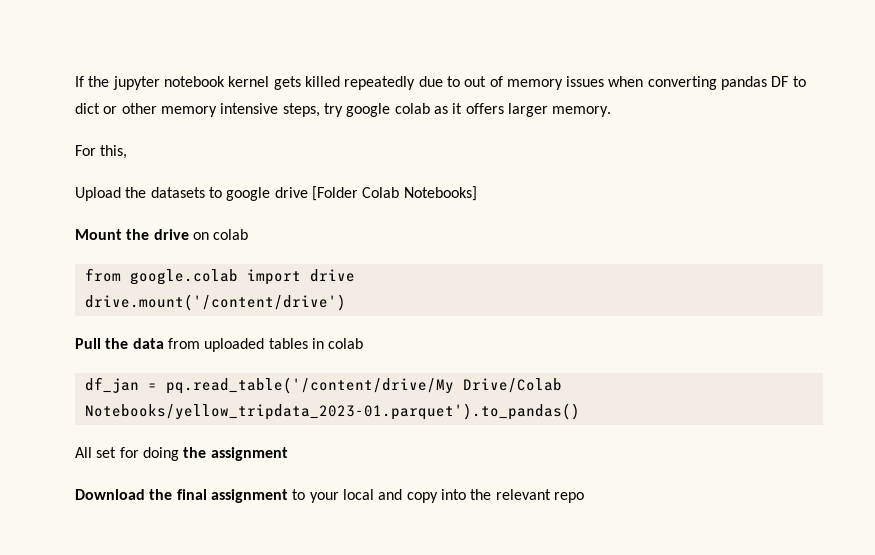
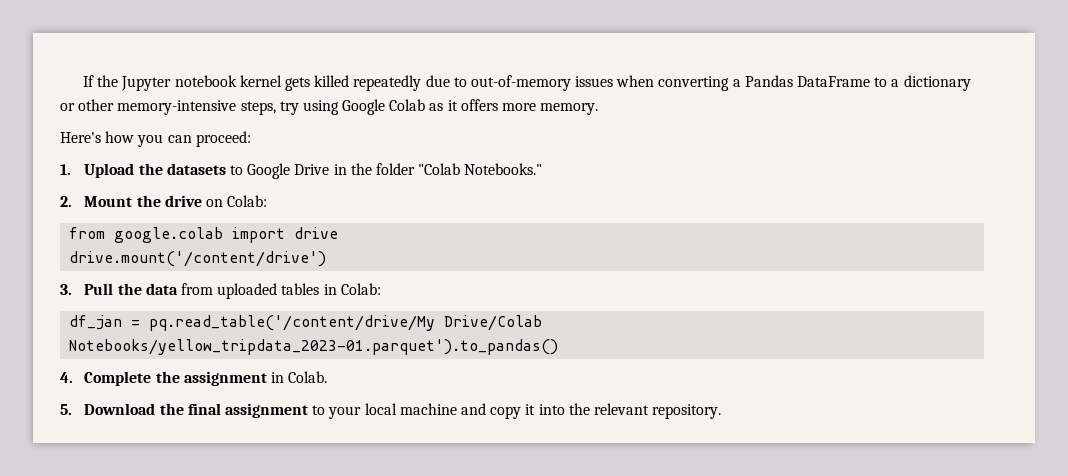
- If the jupyter notebook kernel gets killed repeatedly due to out of memory issues when converting pandas DF to dict or other memory intensive steps, try google colab as it offers larger memory.
+ If the Jupyter notebook kernel gets killed repeatedly due to out-of-memory issues when converting a Pandas DataFrame to a dictionary or other memory-intensive steps, try using Google Colab as it offers more memory.
- For this,
- Upload the datasets to google drive [Folder Colab Notebooks]
- Mount the drive on colab
+ Here's how you can proceed:
+ 1. Upload the datasets to Google Drive in the folder "Colab Notebooks."
+ 2. Mount the drive on Colab:
- Pull the data from uploaded tables in colab
+ 3. Pull the data from uploaded tables in Colab:
- All set for doing the assignment
- Download the final assignment to your local and copy into the relevant repo
+ 4. Complete the assignment in Colab.
+ 5. Download the final assignment to your local machine and copy it into the relevant repository.

